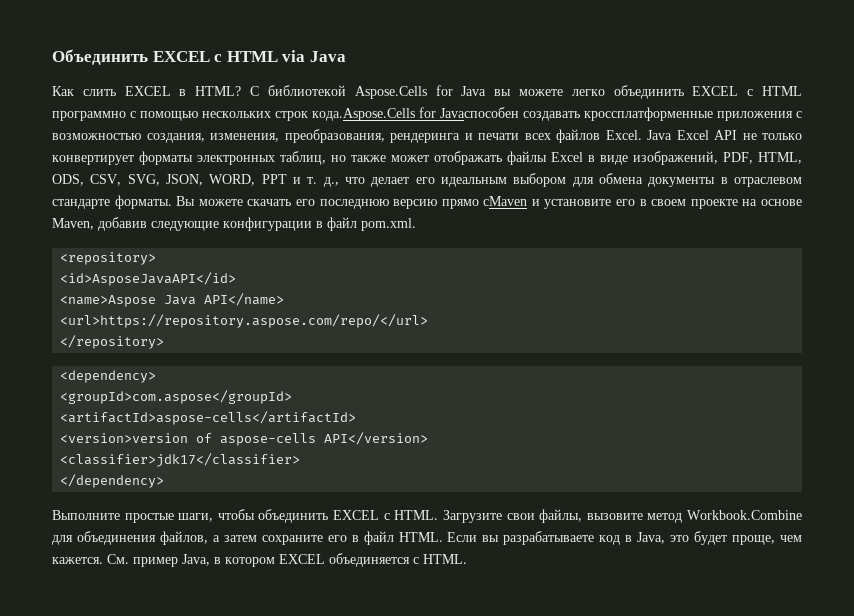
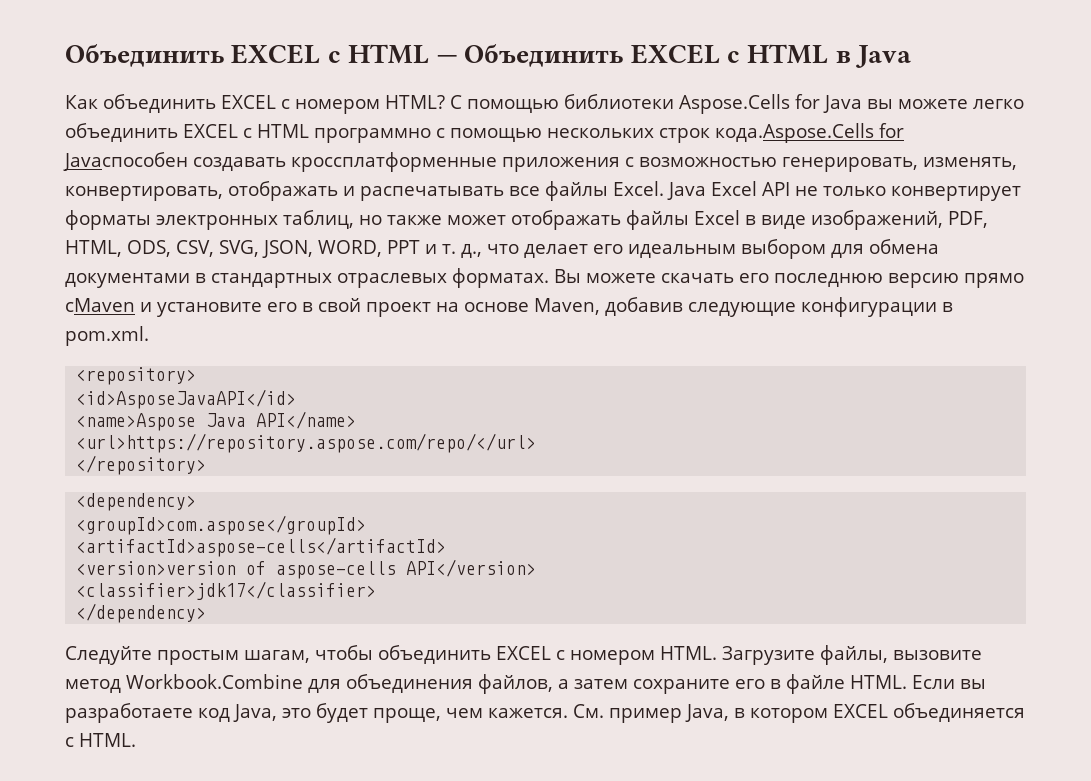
- Объединить EXCEL с HTML via Java
- Как слить EXCEL в HTML? С библиотекой Aspose.Cells for Java вы можете легко объединить EXCEL с HTML программно с помощью нескольких строк кода.Aspose.Cells for Javaспособен создавать кроссплатформенные приложения с возможностью создания, изменения, преобразования, рендеринга и печати всех файлов Excel.
+ Объединить EXCEL с HTML — Объединить EXCEL с HTML в Java
+ Как объединить EXCEL с номером HTML? С помощью библиотеки Aspose.Cells for Java вы можете легко объединить EXCEL с HTML программно с помощью нескольких строк кода.Aspose.Cells for Javaспособен создавать кроссплатформенные приложения с возможностью генерировать, изменять, конвертировать, отображать и распечатывать все файлы Excel.
- Java Excel API не только конвертирует форматы электронных таблиц, но также может отображать файлы Excel в виде изображений, PDF, HTML, ODS, CSV, SVG, JSON, WORD, PPT и т. д., что делает его идеальным выбором для обмена документы в отраслевом стандарте форматы.
+ Java Excel API не только конвертирует форматы электронных таблиц, но также может отображать файлы Excel в виде изображений, PDF, HTML, ODS, CSV, SVG, JSON, WORD, PPT и т. д., что делает его идеальным выбором для обмена документами в стандартных отраслевых форматах.
- Вы можете скачать его последнюю версию прямо сMaven и установите его в своем проекте на основе Maven, добавив следующие конфигурации в файл pom.xml.
+ Вы можете скачать его последнюю версию прямо сMaven и установите его в свой проект на основе Maven, добавив следующие конфигурации в pom.xml.
- Выполните простые шаги, чтобы объединить EXCEL с HTML.
+ Следуйте простым шагам, чтобы объединить EXCEL с номером HTML.
- Загрузите свои файлы, вызовите метод Workbook.Combine для объединения файлов, а затем сохраните его в файл HTML.
+ Загрузите файлы, вызовите метод Workbook.Combine для объединения файлов, а затем сохраните его в файле HTML.
- Если вы разрабатываете код в Java, это будет проще, чем кажется.
+ Если вы разработаете код Java, это будет проще, чем кажется.

